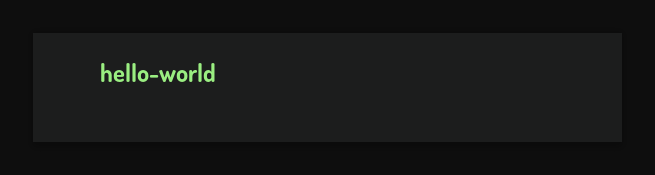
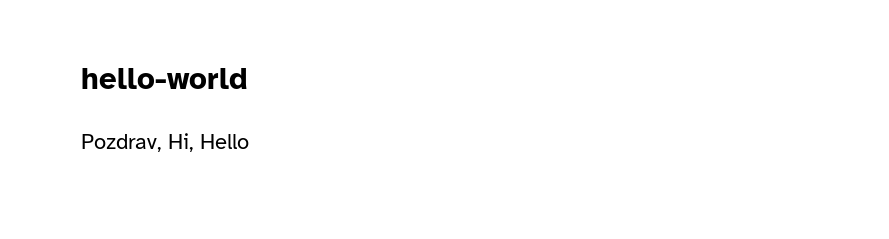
+ Pozdrav, Hi, Hello

